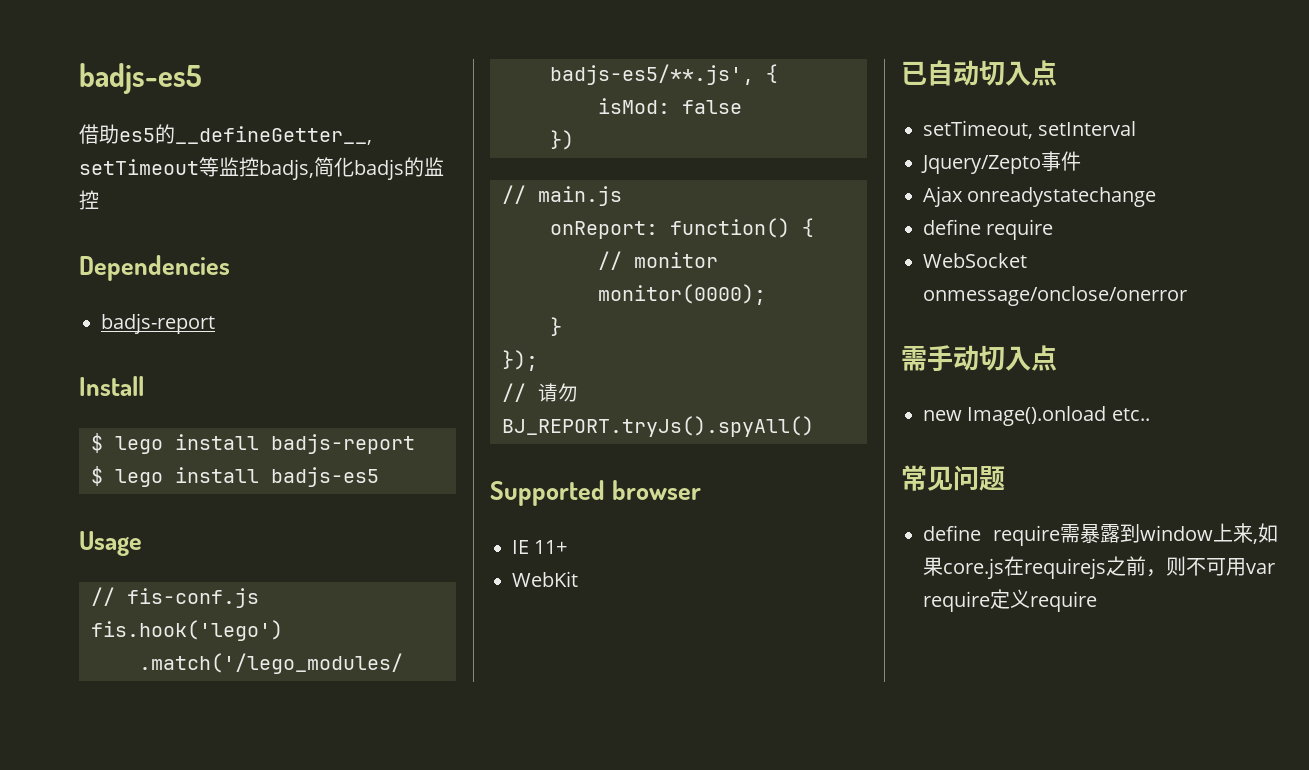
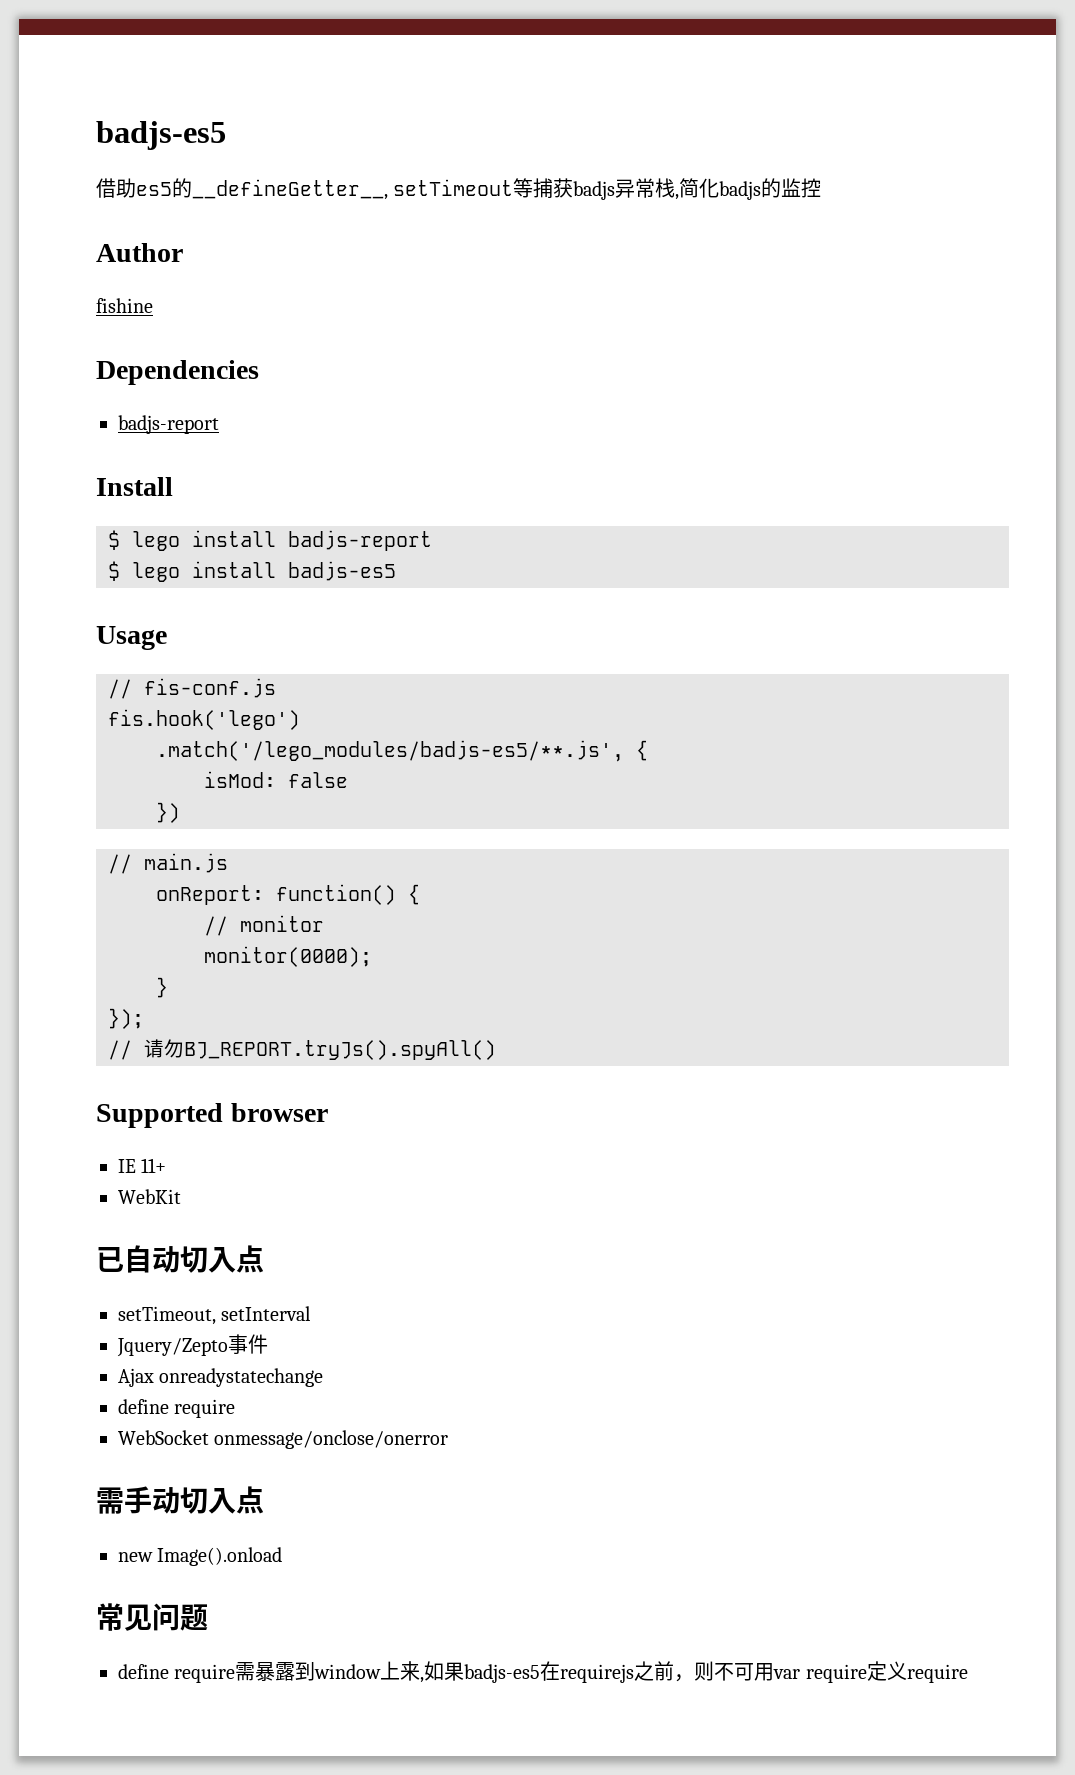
- 借助es5的__defineGetter__, setTimeout等监控badjs,简化badjs的监控
+ 借助es5的__defineGetter__, setTimeout等捕获badjs异常栈,简化badjs的监控
+ Author
+ fishine
- new Image().onload etc..
+ new Image().onload
- define require需暴露到window上来,如果core.js在requirejs之前，则不可用var require定义require
+ define require需暴露到window上来,如果badjs-es5在requirejs之前，则不可用var require定义require

